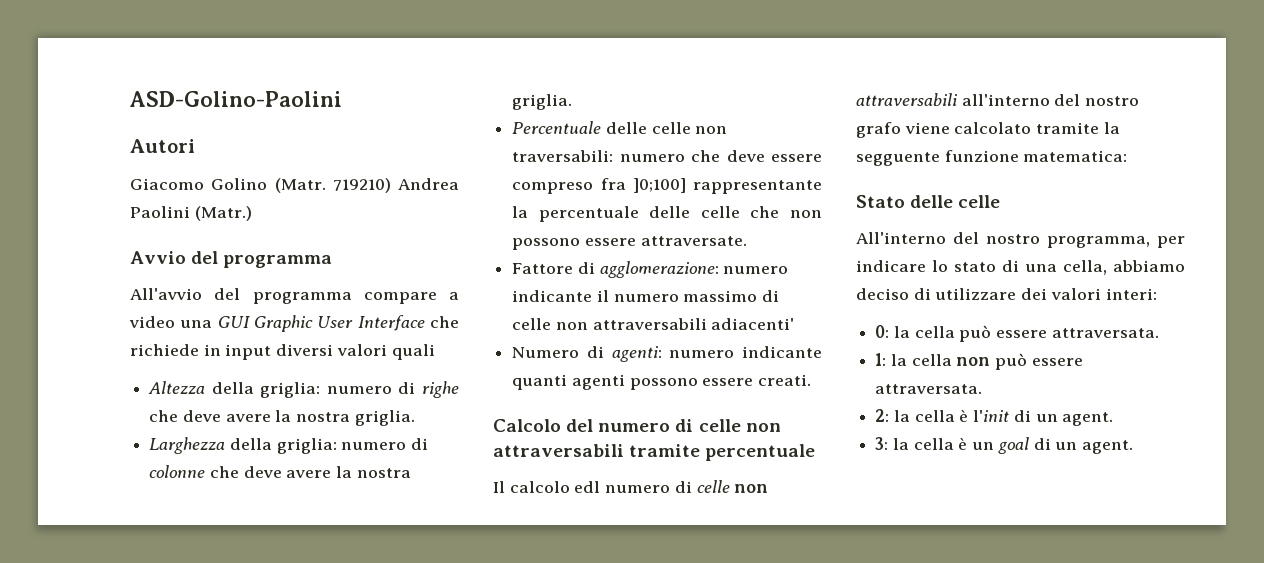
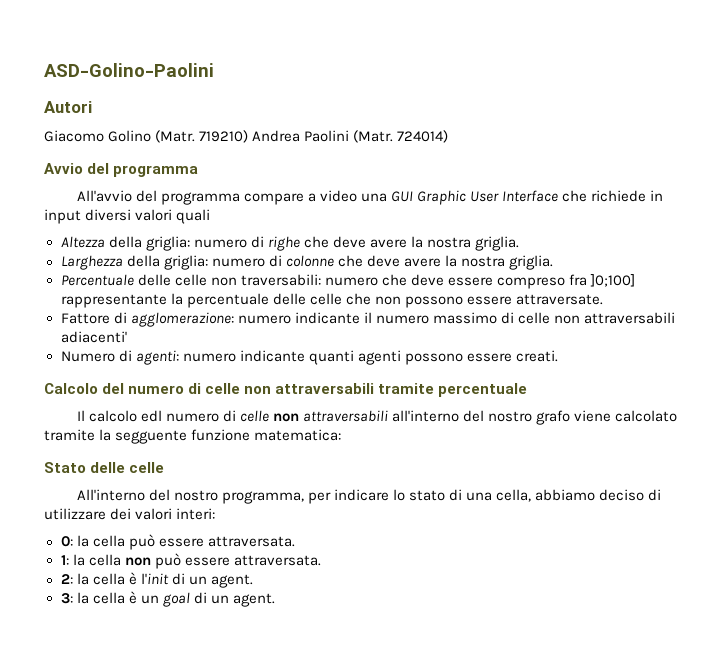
- 719210) Andrea Paolini (Matr.)
+ 719210) Andrea Paolini (Matr. 724014)

